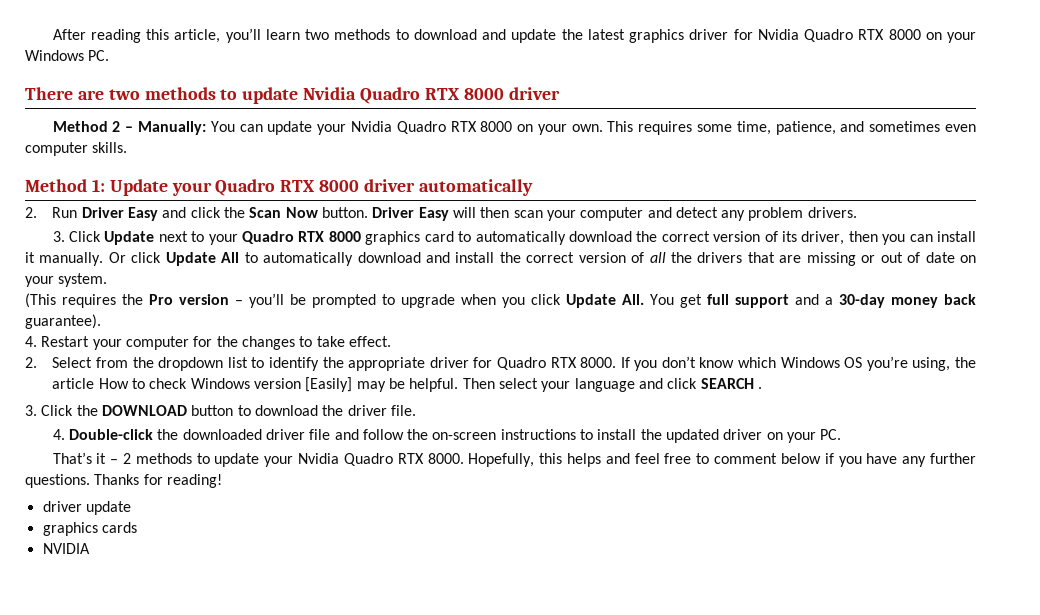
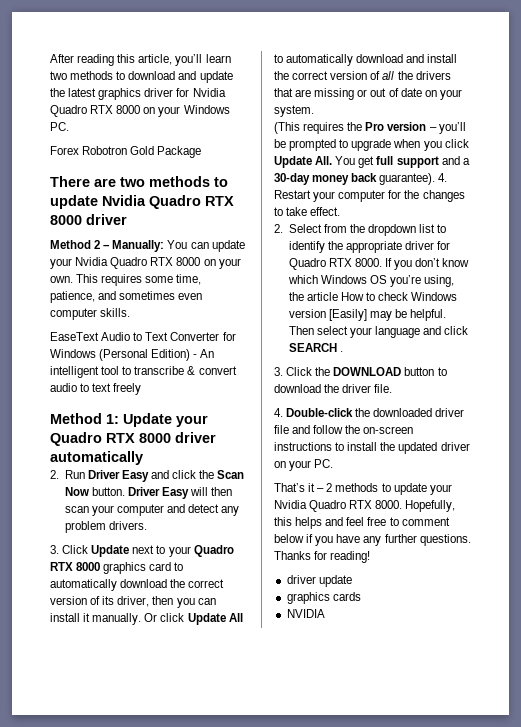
+ Forex Robotron Gold Package
+ EaseText Audio to Text Converter for Windows (Personal Edition) - An intelligent tool to transcribe & convert audio to text freely
- (This requires the Pro version – you’ll be prompted to upgrade when you click Update All. You get full support and a 30-day money back guarantee).
- 4. Restart your computer for the changes to take effect.
+ (This requires the Pro version – you’ll be prompted to upgrade when you click Update All. You get full support and a 30-day money back guarantee). 4. Restart your computer for the changes to take effect.

